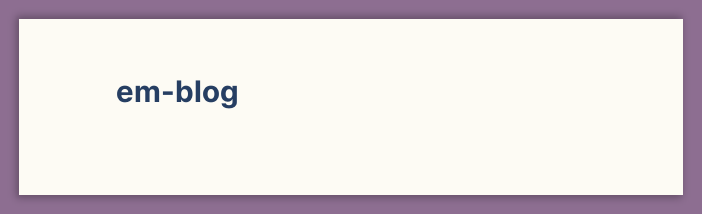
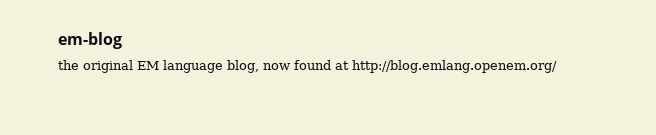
+ the original EM language blog, now found at http://blog.emlang.openem.org/

